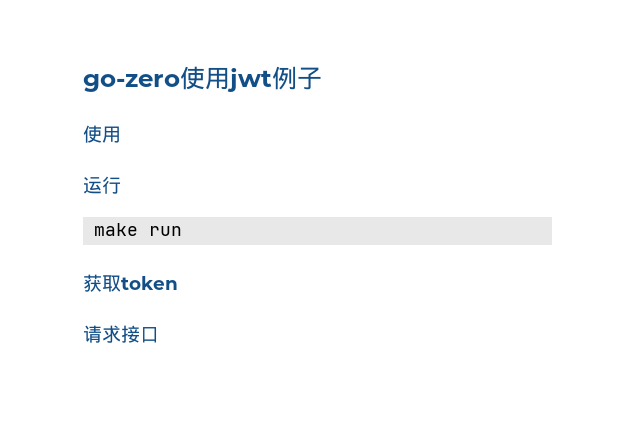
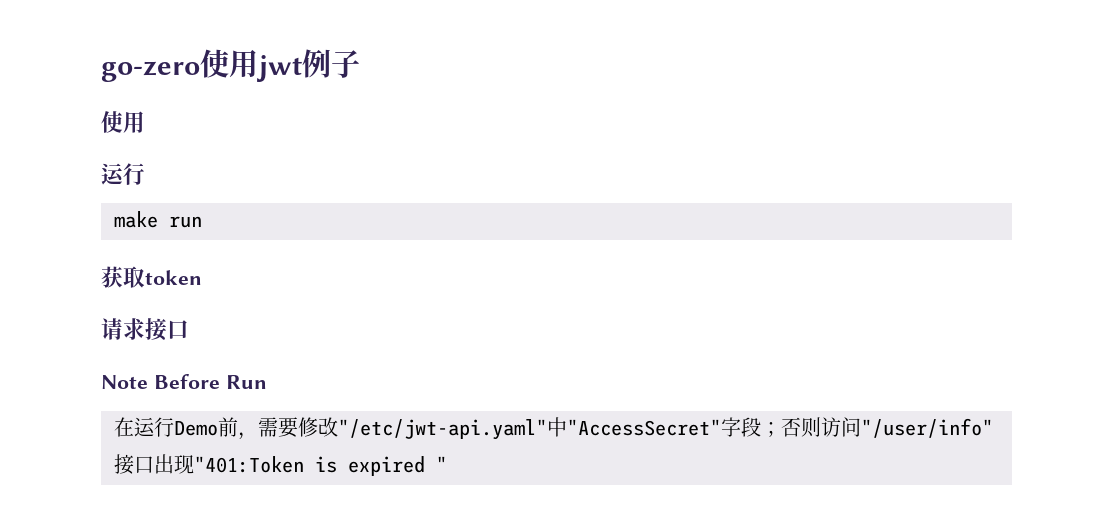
+ Note Before Run
+ 在运行Demo前，需要修改"/etc/jwt-api.yaml"中"AccessSecret"字段；否则访问"/user/info"接口出现"401:Token is expired "

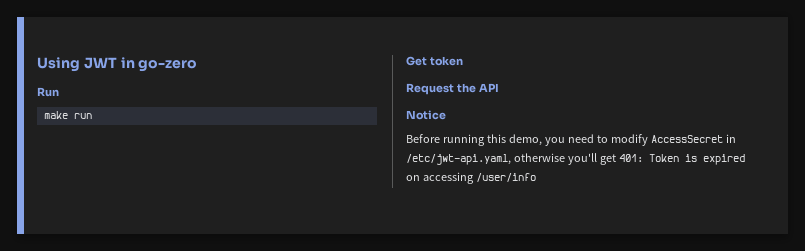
- go-zero使用jwt例子
- 使用
- 运行
+ Using JWT in go-zero
+ Run
- 获取token
+ Get token
- 请求接口
- Note Before Run
- 在运行Demo前，需要修改"/etc/jwt-api.yaml"中"AccessSecret"字段；否则访问"/user/info"接口出现"401:Token is expired "
+ Request the API
+ Notice
+ Before running this demo, you need to modify AccessSecret in /etc/jwt-api.yaml, otherwise you'll get 401: Token is expired on accessing /user/info

